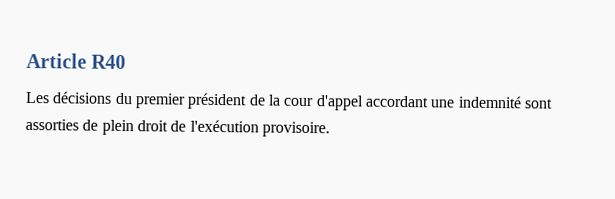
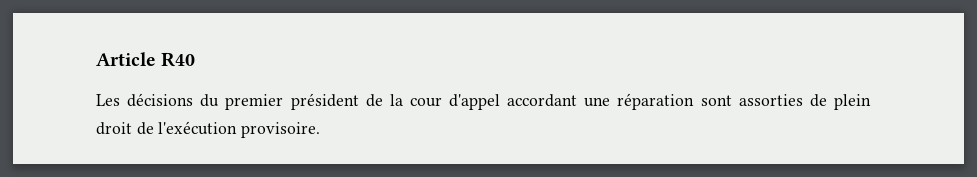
- Les décisions du premier président de la cour d'appel accordant une indemnité sont assorties de plein droit de l'exécution provisoire.
+ Les décisions du premier président de la cour d'appel accordant une réparation sont assorties de plein droit de l'exécution provisoire.

